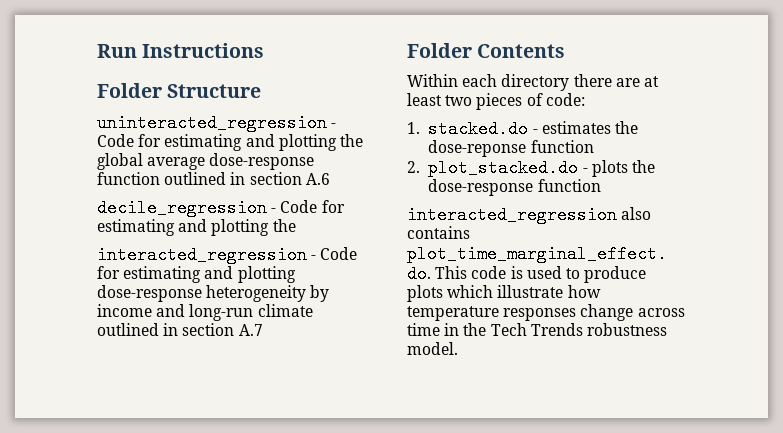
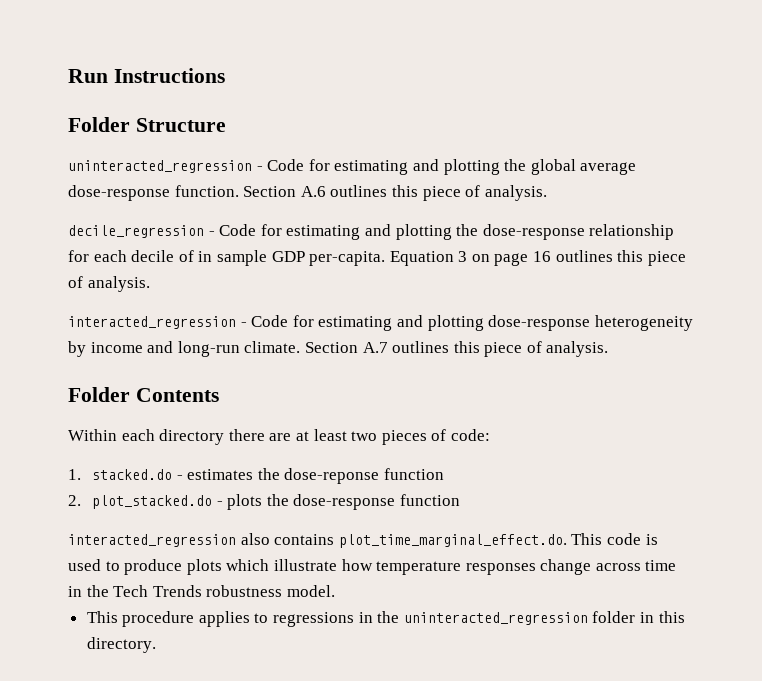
- uninteracted_regression - Code for estimating and plotting the global average dose-response function outlined in section A.6
+ uninteracted_regression - Code for estimating and plotting the global average dose-response function. Section A.6 outlines this piece of analysis.
- decile_regression - Code for estimating and plotting the
+ decile_regression - Code for estimating and plotting the dose-response relationship for each decile of in sample GDP per-capita. Equation 3 on page 16 outlines this piece of analysis.
- interacted_regression - Code for estimating and plotting dose-response heterogeneity by income and long-run climate outlined in section A.7
+ interacted_regression - Code for estimating and plotting dose-response heterogeneity by income and long-run climate. Section A.7 outlines this piece of analysis.
+ This procedure applies to regressions in the uninteracted_regression folder in this directory.

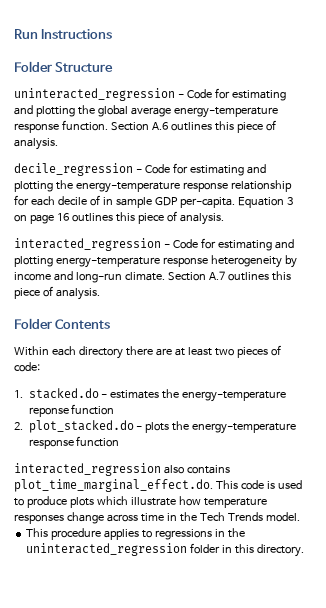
- uninteracted_regression - Code for estimating and plotting the global average dose-response function.
+ uninteracted_regression - Code for estimating and plotting the global average energy-temperature response function.
- decile_regression - Code for estimating and plotting the dose-response relationship for each decile of in sample GDP per-capita.
+ decile_regression - Code for estimating and plotting the energy-temperature response relationship for each decile of in sample GDP per-capita.
- interacted_regression - Code for estimating and plotting dose-response heterogeneity by income and long-run climate.
+ interacted_regression - Code for estimating and plotting energy-temperature response heterogeneity by income and long-run climate.
- 1. stacked.do - estimates the dose-reponse function
+ 1. stacked.do - estimates the energy-temperature reponse function
- 2. plot_stacked.do - plots the dose-response function
+ 2. plot_stacked.do - plots the energy-temperature response function
- interacted_regression also contains plot_time_marginal_effect.do. This code is used to produce plots which illustrate how temperature responses change across time in the Tech Trends robustness model.
+ interacted_regression also contains plot_time_marginal_effect.do. This code is used to produce plots which illustrate how temperature responses change across time in the Tech Trends model.

